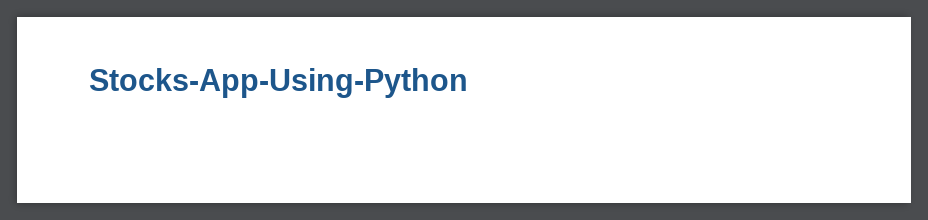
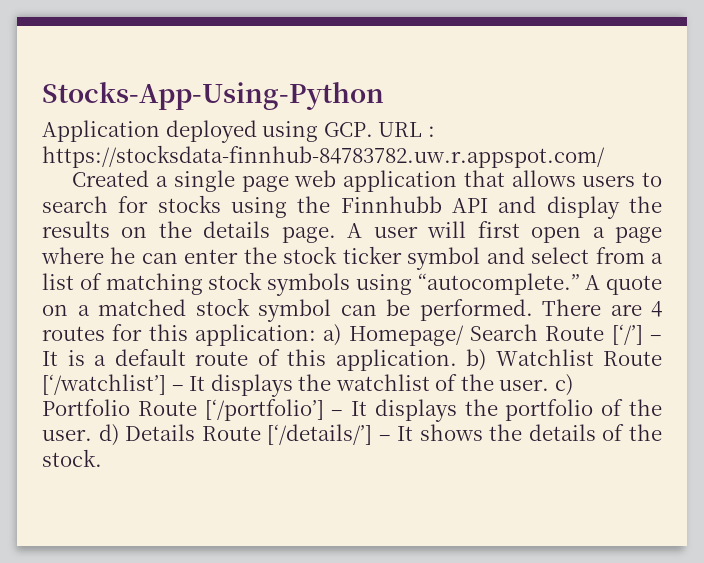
+ Application deployed using GCP. URL : https://stocksdata-finnhub-84783782.uw.r.appspot.com/
+ Created a single page web application that allows users to search for stocks using the Finnhubb API and display the results on the details page. A user will first open a page where he can enter the stock ticker symbol and select from a list of matching stock symbols using “autocomplete.” A quote on a matched stock symbol can be performed. There are 4 routes for this application: a) Homepage/ Search Route [‘/’] – It is a default route of this application. b) Watchlist Route [‘/watchlist’] – It displays the watchlist of the user. c) Portfolio Route [‘/portfolio’] – It displays the portfolio of the user. d) Details Route [‘/details/’] – It shows the details of the stock.

